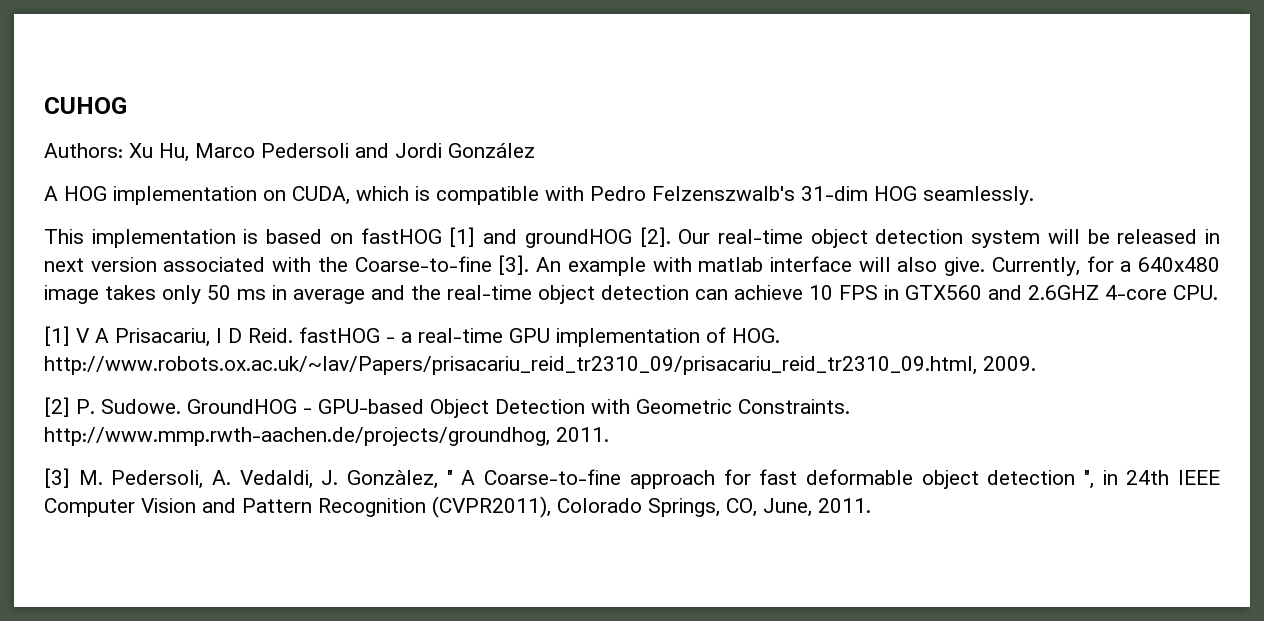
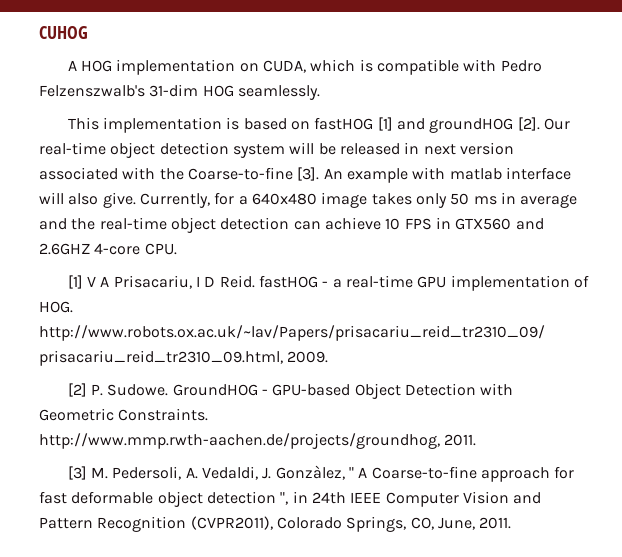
- Authors: Xu Hu, Marco Pedersoli and Jordi González

